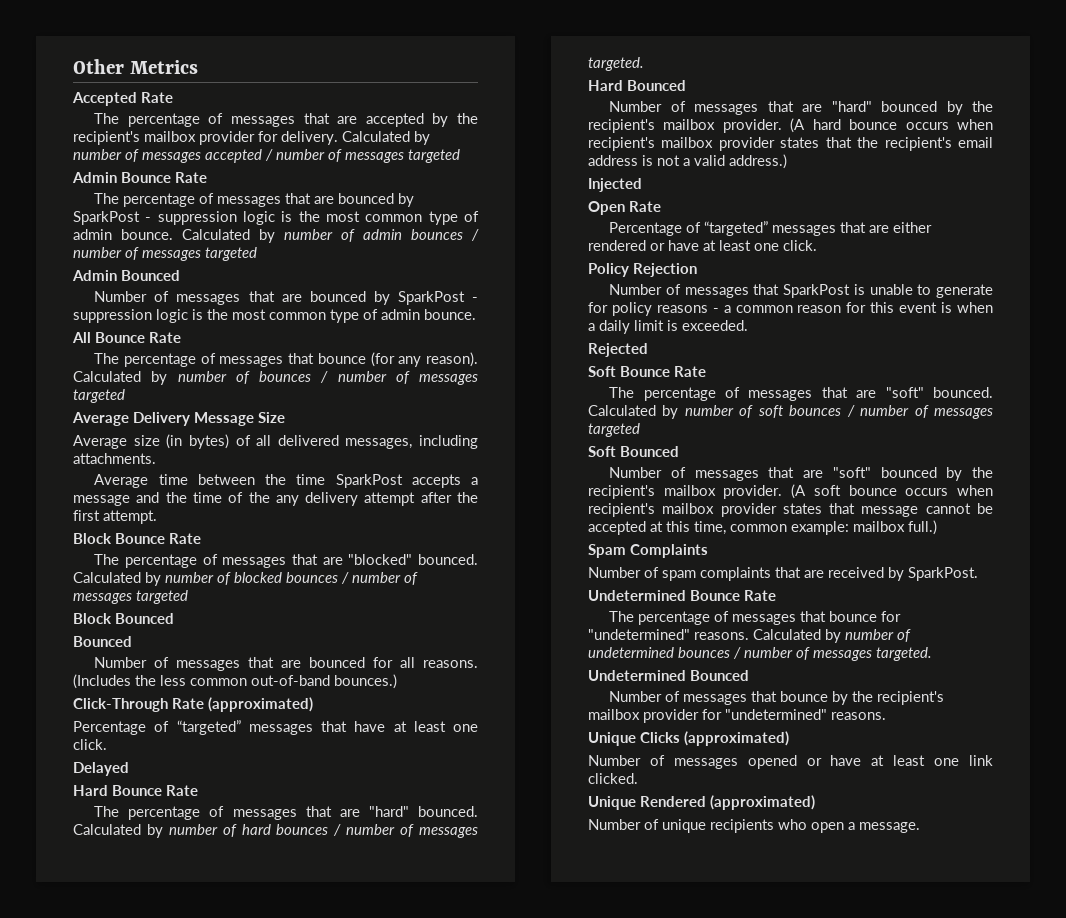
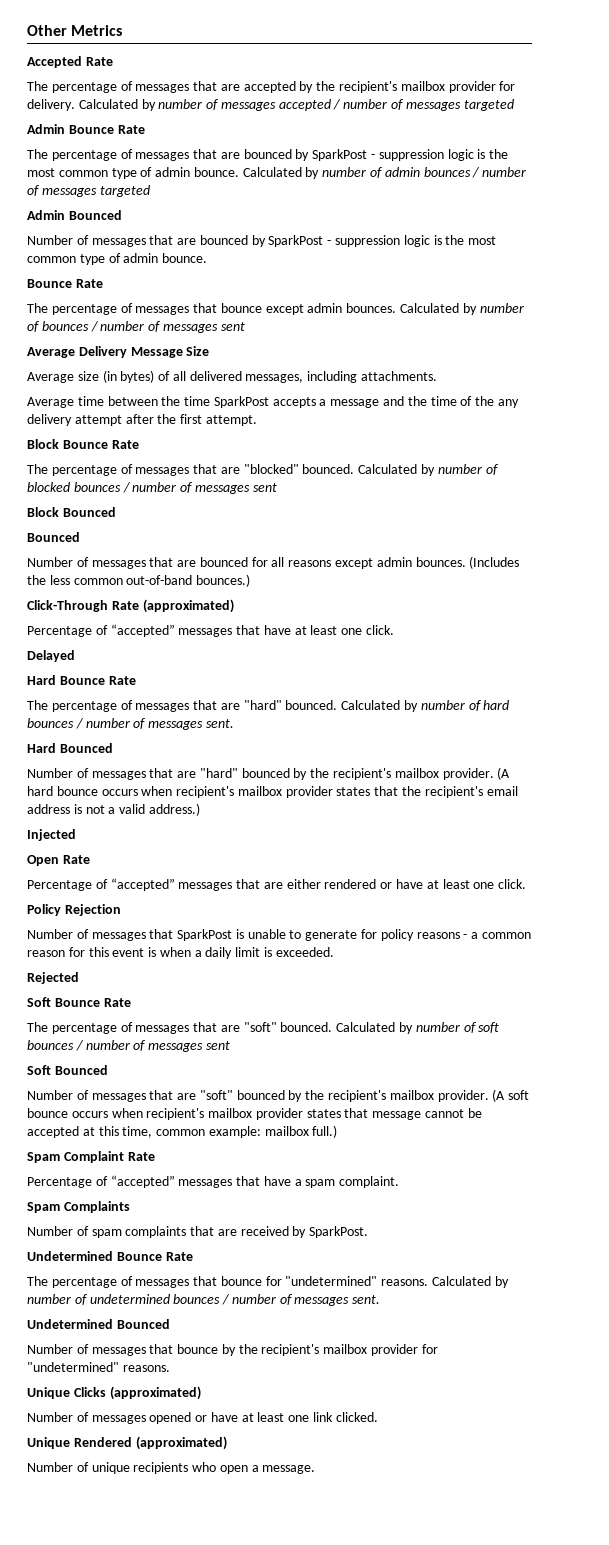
  Number of messages that are bounced by SparkPost - suppression logic is the most common type of admin bounce.
- All Bounce Rate
- The percentage of messages that bounce (for any reason).
+ Bounce Rate
+ The percentage of messages that bounce except admin bounces.
- Calculated by number of bounces / number of messages targeted
+ Calculated by number of bounces / number of messages sent
- Calculated by number of blocked bounces / number of messages targeted
+ Calculated by number of blocked bounces / number of messages sent
- Number of messages that are bounced for all reasons.
+ Number of messages that are bounced for all reasons except admin bounces.
- Percentage of “targeted” messages that have at least one click.
+ Percentage of “accepted” messages that have at least one click.
- Calculated by number of hard bounces / number of messages targeted.
+ Calculated by number of hard bounces / number of messages sent.
- Percentage of “targeted” messages that are either rendered or have at least one click.
+ Percentage of “accepted” messages that are either rendered or have at least one click.
- Calculated by number of soft bounces / number of messages targeted
+ Calculated by number of soft bounces / number of messages sent
+ Spam Complaint Rate
+ Percentage of “accepted” messages that have a spam complaint.
- Calculated by number of undetermined bounces / number of messages targeted.
+ Calculated by number of undetermined bounces / number of messages sent.

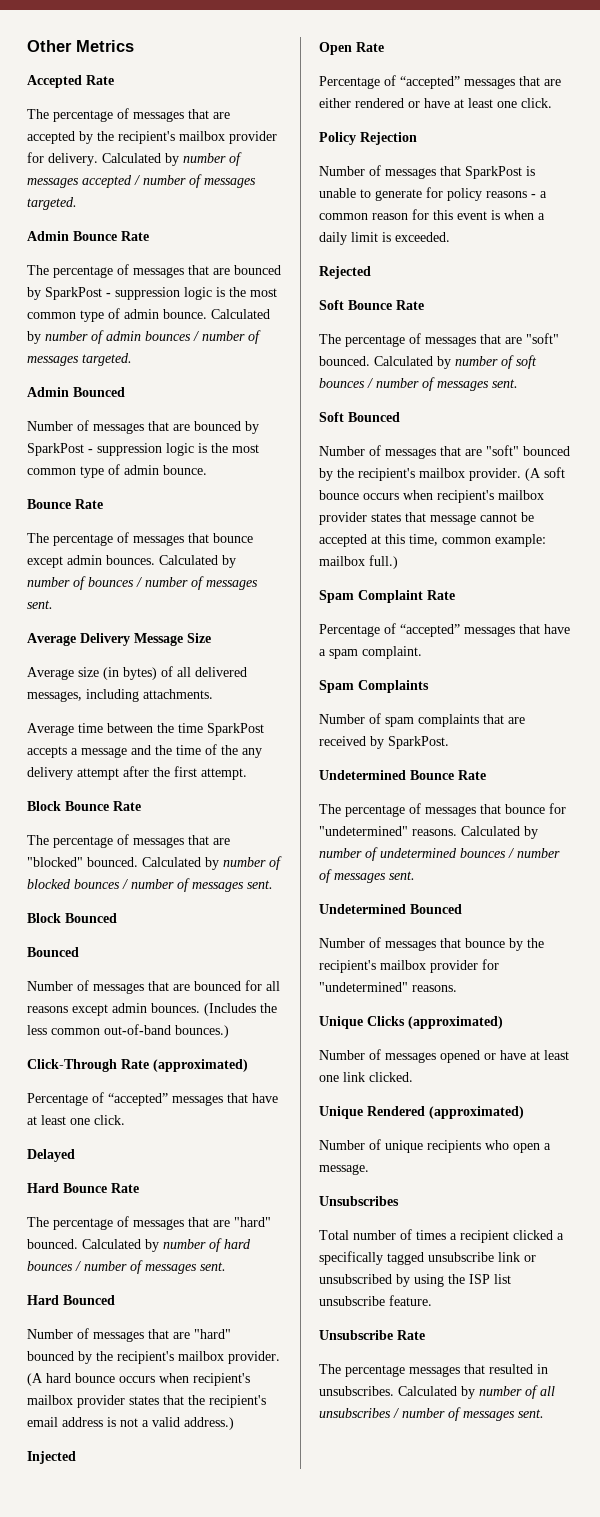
- Calculated by number of messages accepted / number of messages targeted
+ Calculated by number of messages accepted / number of messages targeted.
- Calculated by number of admin bounces / number of messages targeted
+ Calculated by number of admin bounces / number of messages targeted.
- Calculated by number of bounces / number of messages sent
+ Calculated by number of bounces / number of messages sent.
- Calculated by number of blocked bounces / number of messages sent
+ Calculated by number of blocked bounces / number of messages sent.
- Calculated by number of soft bounces / number of messages sent
+ Calculated by number of soft bounces / number of messages sent.
+ Unsubscribes
+ Total number of times a recipient clicked a specifically tagged unsubscribe link or unsubscribed by using the ISP list unsubscribe feature.
+ Unsubscribe Rate
+ The percentage messages that resulted in unsubscribes. Calculated by number of all unsubscribes / number of messages sent.

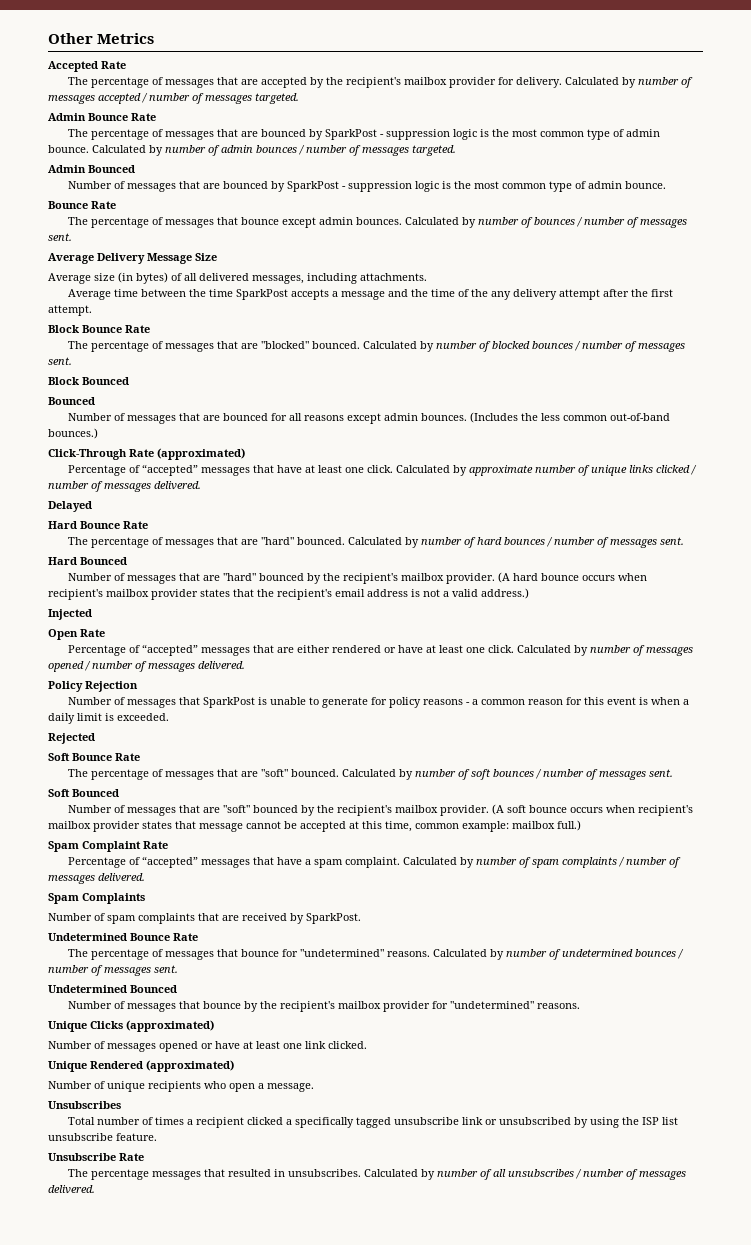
+ Calculated by approximate number of unique links clicked / number of messages delivered.
+ Calculated by number of messages opened / number of messages delivered.
+ Calculated by number of spam complaints / number of messages delivered.
- Calculated by number of all unsubscribes / number of messages sent.
+ Calculated by number of all unsubscribes / number of messages delivered.

